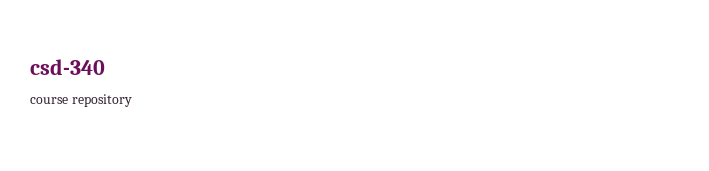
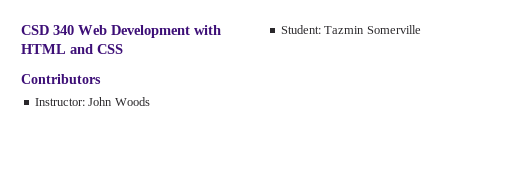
- csd-340
- course repository
+ CSD 340 Web Development with HTML and CSS
+ Contributors
+ Instructor: John Woods
+ Student: Tazmin Somerville

